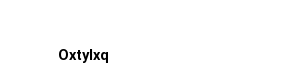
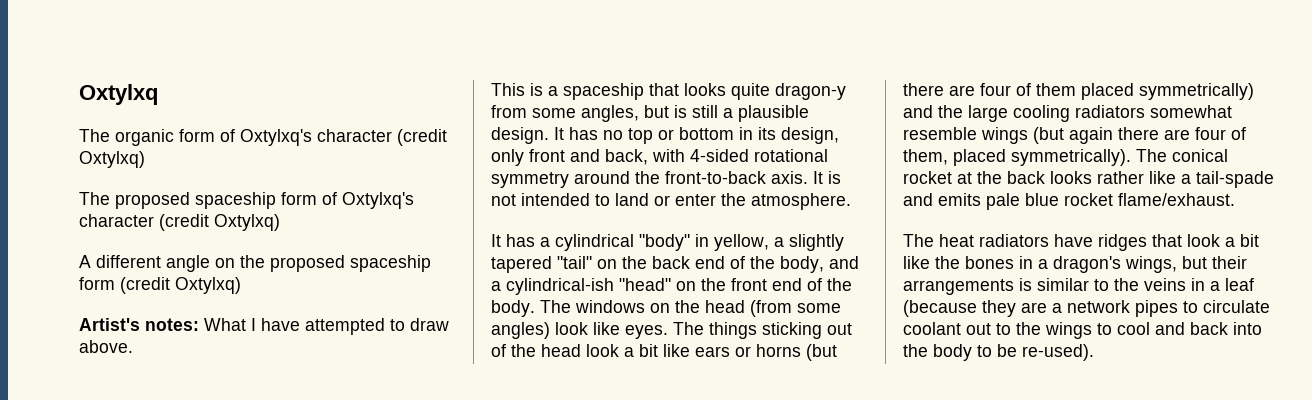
+ The organic form of Oxtylxq's character (credit Oxtylxq)
+ The proposed spaceship form of Oxtylxq's character (credit Oxtylxq)
+ A different angle on the proposed spaceship form (credit Oxtylxq)
+ Artist's notes: What I have attempted to draw above.
+ This is a spaceship that looks quite dragon-y from some angles, but is still a plausible design. It has no top or bottom in its design, only front and back, with 4-sided rotational symmetry around the front-to-back axis. It is not intended to land or enter the atmosphere.
+ It has a cylindrical "body" in yellow, a slightly tapered "tail" on the back end of the body, and a cylindrical-ish "head" on the front end of the body. The windows on the head (from some angles) look like eyes. The things sticking out of the head look a bit like ears or horns (but there are four of them placed symmetrically) and the large cooling radiators somewhat resemble wings (but again there are four of them, placed symmetrically). The conical rocket at the back looks rather like a tail-spade and emits pale blue rocket flame/exhaust.
+ The heat radiators have ridges that look a bit like the bones in a dragon's wings, but their arrangements is similar to the veins in a leaf (because they are a network pipes to circulate coolant out to the wings to cool and back into the body to be re-used).

